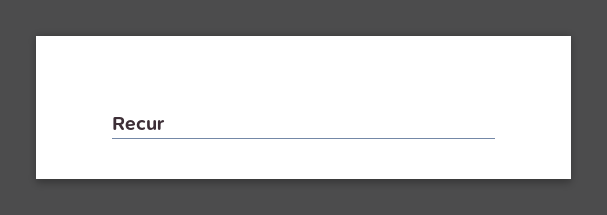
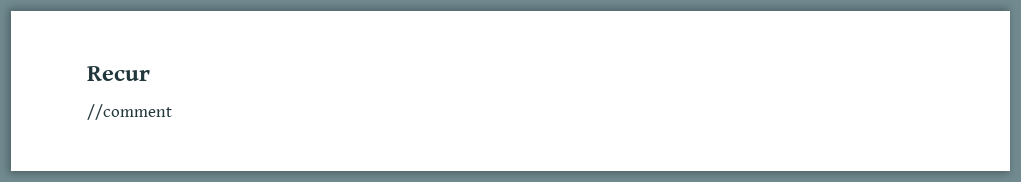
+ //comment

